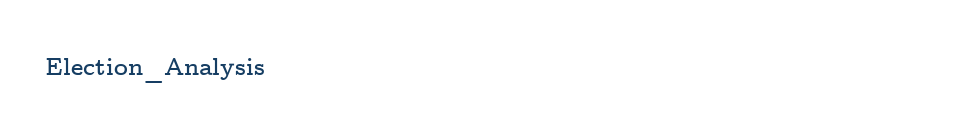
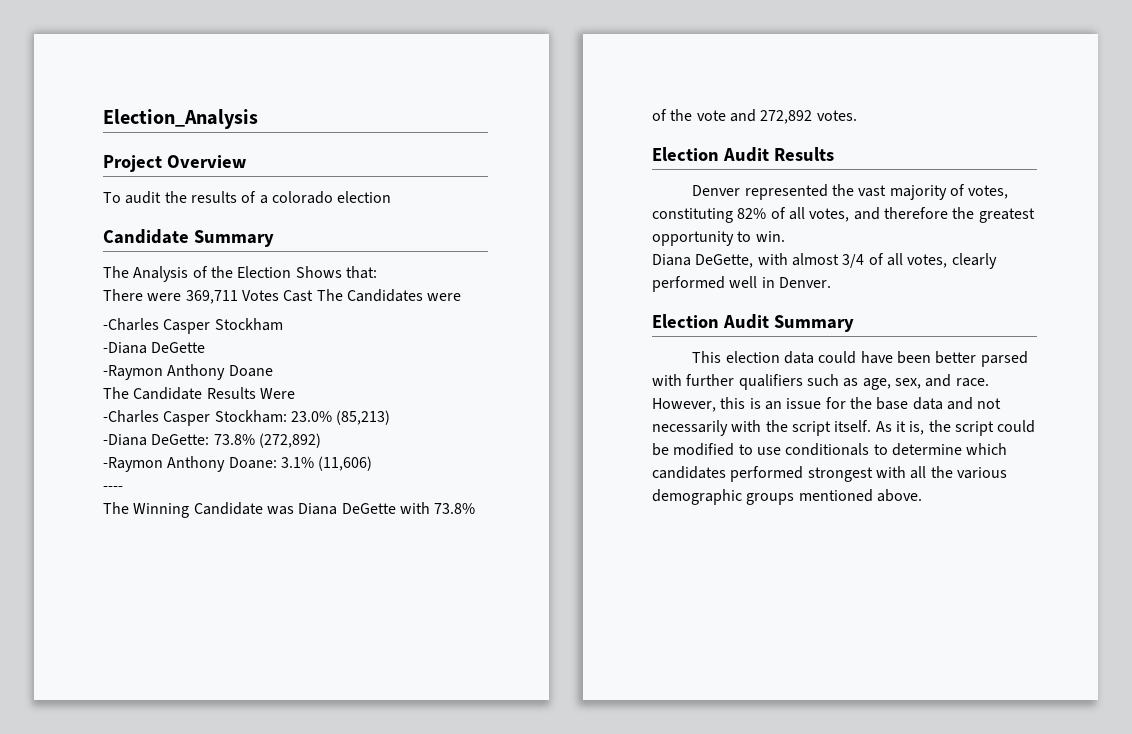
+ Project Overview
+ To audit the results of a colorado election
+ Candidate Summary
+ The Analysis of the Election Shows that:
+ There were 369,711 Votes Cast The Candidates were
+ -Charles Casper Stockham
+ -Diana DeGette
+ -Raymon Anthony Doane
+ The Candidate Results Were
+ -Charles Casper Stockham: 23.0% (85,213)
+ -Diana DeGette: 73.8% (272,892)
+ -Raymon Anthony Doane: 3.1% (11,606)
+ ----
+ The Winning Candidate was Diana DeGette with 73.8% of the vote and 272,892 votes.
+ Election Audit Results
+ Denver represented the vast majority of votes, constituting 82% of all votes, and therefore the greatest opportunity to win.
+ Diana DeGette, with almost 3/4 of all votes, clearly performed well in Denver.
+ Election Audit Summary
+ This election data could have been better parsed with further qualifiers such as age, sex, and race. However, this is an issue for the base data and not necessarily with the script itself. As it is, the script could be modified to use conditionals to determine which candidates performed strongest with all the various demographic groups mentioned above.

